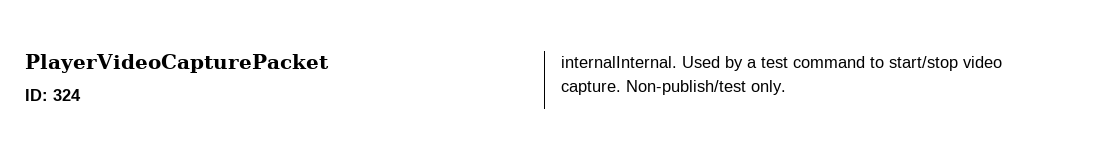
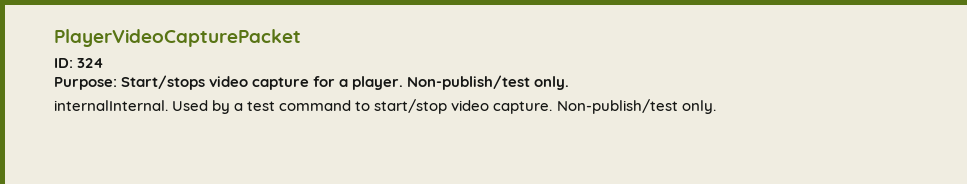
+ Purpose: Start/stops video capture for a player. Non-publish/test only.

